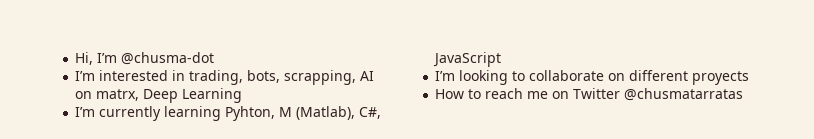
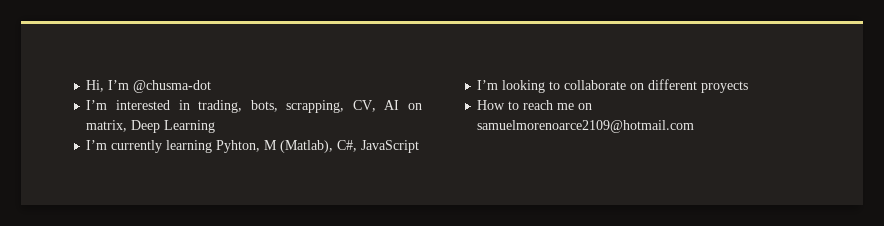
- I’m interested in trading, bots, scrapping, AI on matrx, Deep Learning
+ I’m interested in trading, bots, scrapping, CV, AI on matrix, Deep Learning
- How to reach me on Twitter @chusmatarratas
+ How to reach me on samuelmorenoarce2109@hotmail.com

